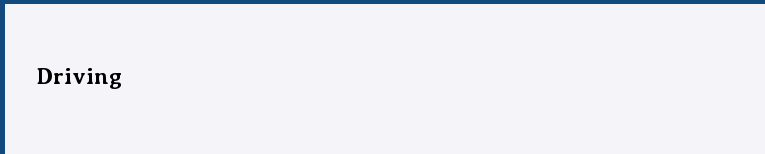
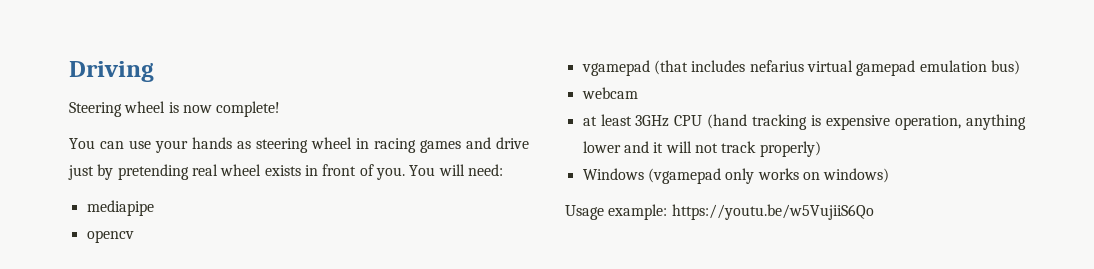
+ Steering wheel is now complete!
+ You can use your hands as steering wheel in racing games and drive just by pretending real wheel exists in front of you. You will need:
+ mediapipe
+ opencv
+ vgamepad (that includes nefarius virtual gamepad emulation bus)
+ webcam
+ at least 3GHz CPU (hand tracking is expensive operation, anything lower and it will not track properly)
+ Windows (vgamepad only works on windows)
+ Usage example: https://youtu.be/w5VujiiS6Qo

